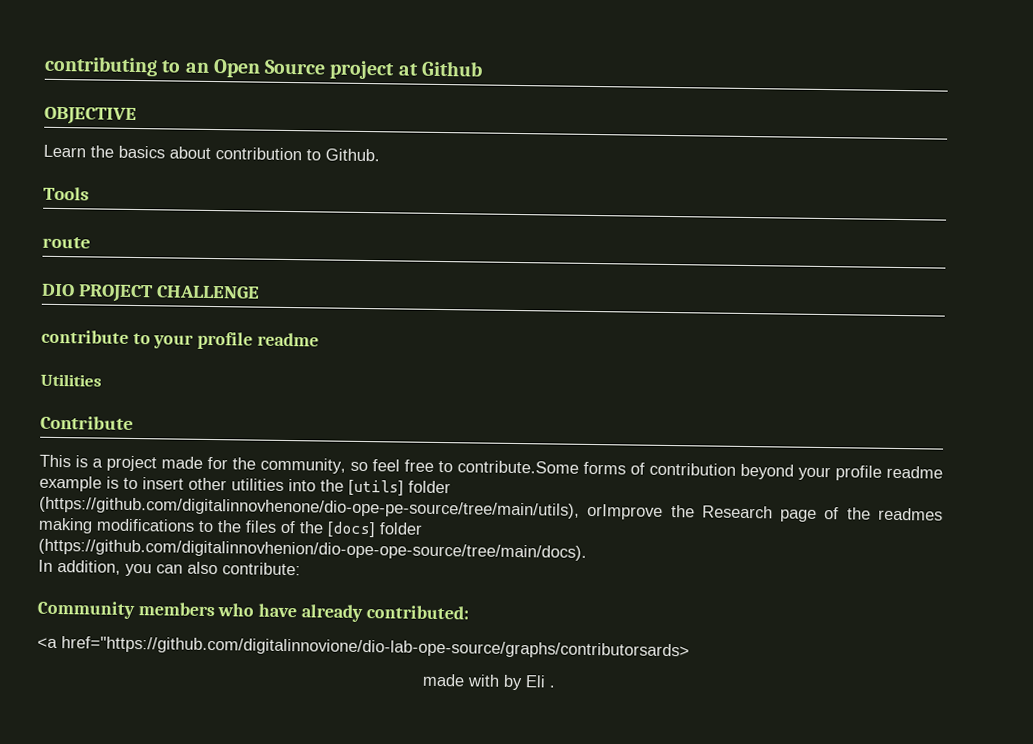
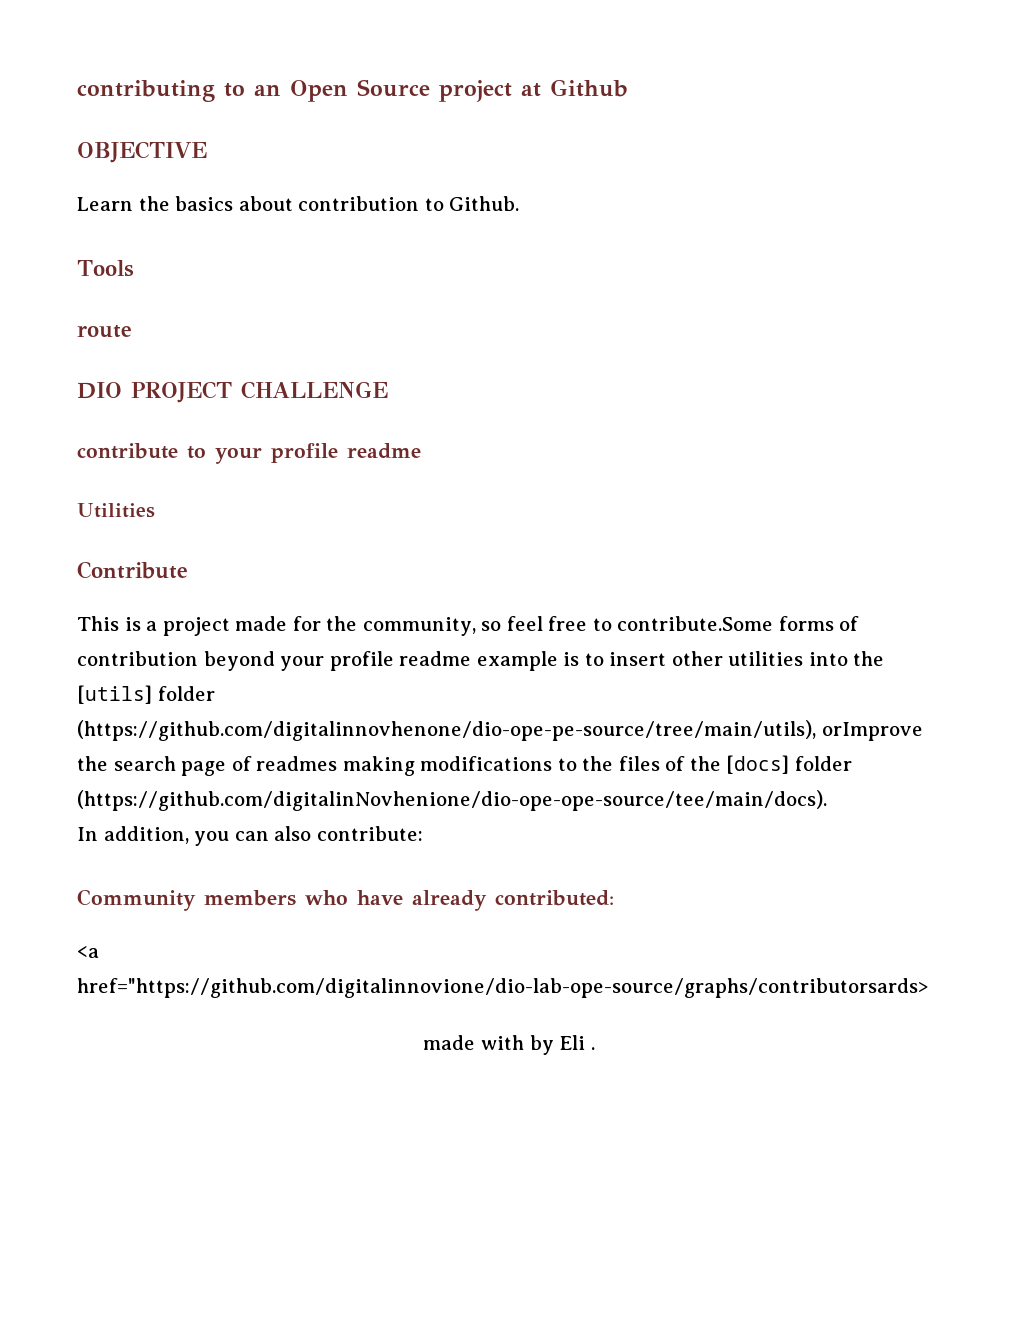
- This is a project made for the community, so feel free to contribute.Some forms of contribution beyond your profile readme example is to insert other utilities into the [utils] folder (https://github.com/digitalinnovhenone/dio-ope-pe-source/tree/main/utils), orImprove the Research page of the readmes making modifications to the files of the [docs] folder (https://github.com/digitalinnovhenion/dio-ope-ope-source/tree/main/docs).
+ This is a project made for the community, so feel free to contribute.Some forms of contribution beyond your profile readme example is to insert other utilities into the [utils] folder (https://github.com/digitalinnovhenone/dio-ope-pe-source/tree/main/utils), orImprove the search page of readmes making modifications to the files of the [docs] folder (https://github.com/digitalinNovhenione/dio-ope-ope-source/tee/main/docs).

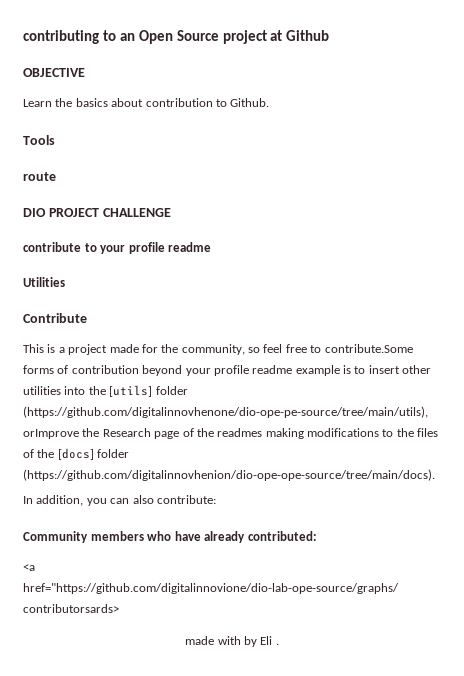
- This is a project made for the community, so feel free to contribute.Some forms of contribution beyond your profile readme example is to insert other utilities into the [utils] folder (https://github.com/digitalinnovhenone/dio-ope-pe-source/tree/main/utils), orImprove the search page of readmes making modifications to the files of the [docs] folder (https://github.com/digitalinNovhenione/dio-ope-ope-source/tee/main/docs).
+ This is a project made for the community, so feel free to contribute.Some forms of contribution beyond your profile readme example is to insert other utilities into the [utils] folder (https://github.com/digitalinnovhenone/dio-ope-pe-source/tree/main/utils), orImprove the Research page of the readmes making modifications to the files of the [docs] folder (https://github.com/digitalinnovhenion/dio-ope-ope-source/tree/main/docs).

